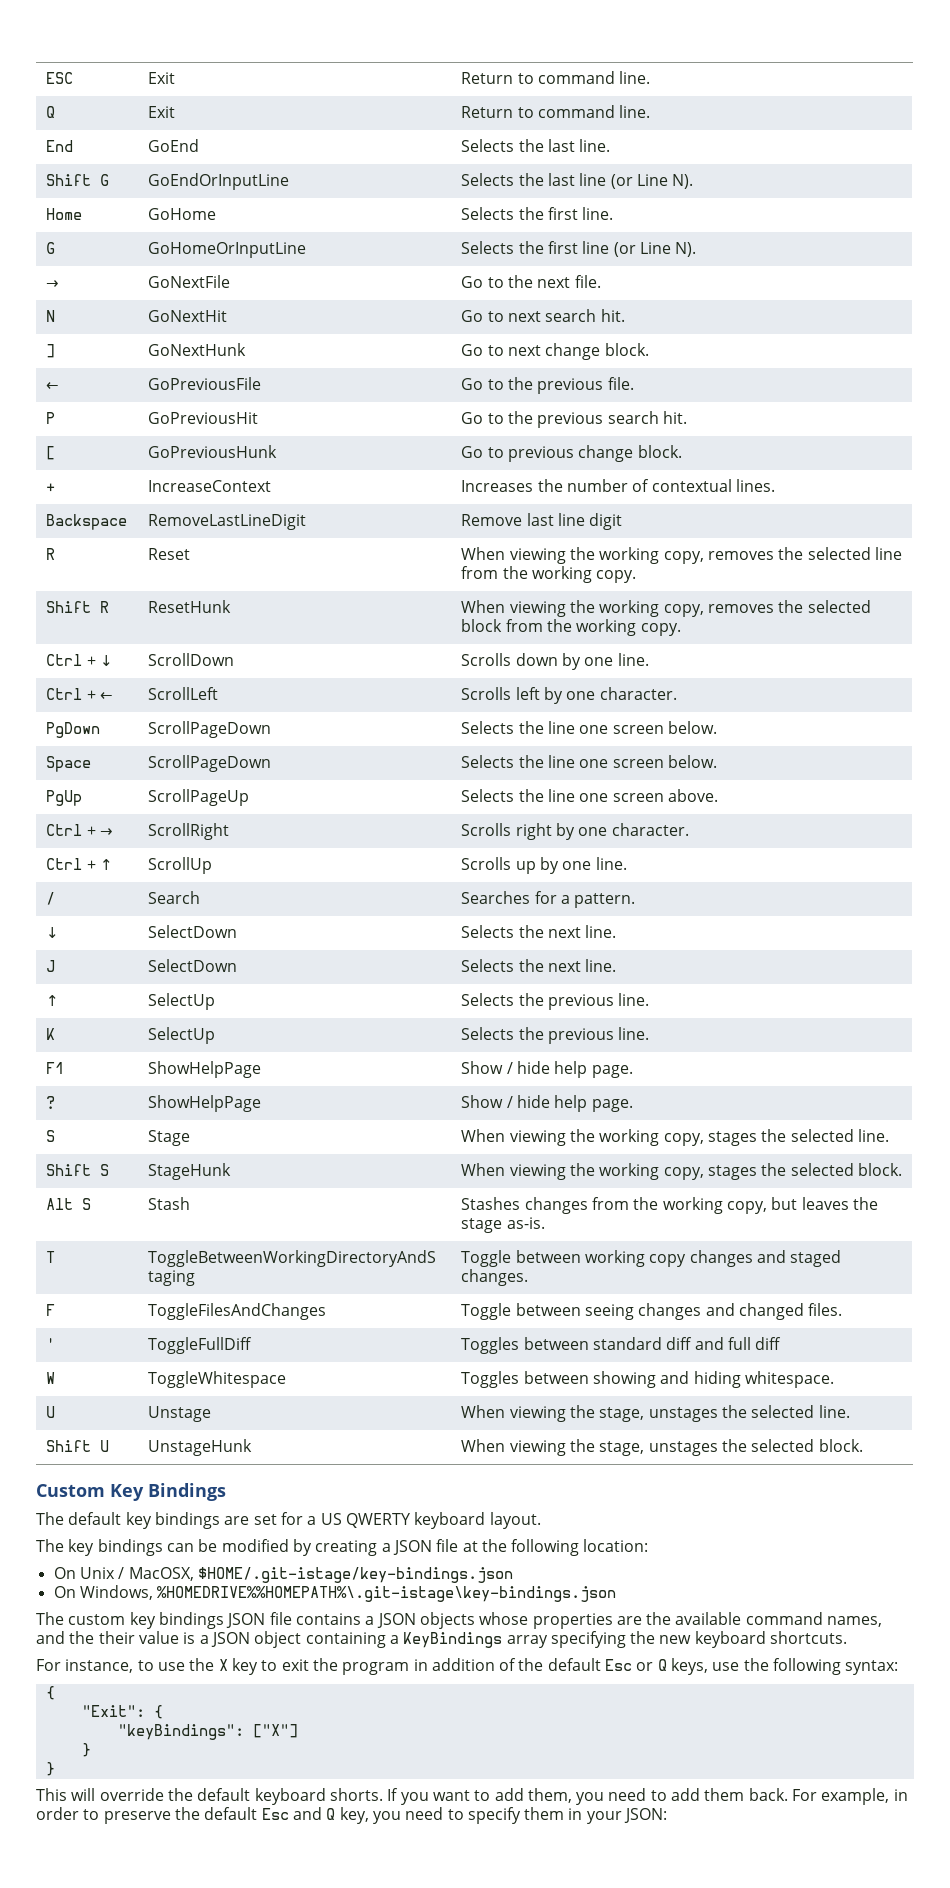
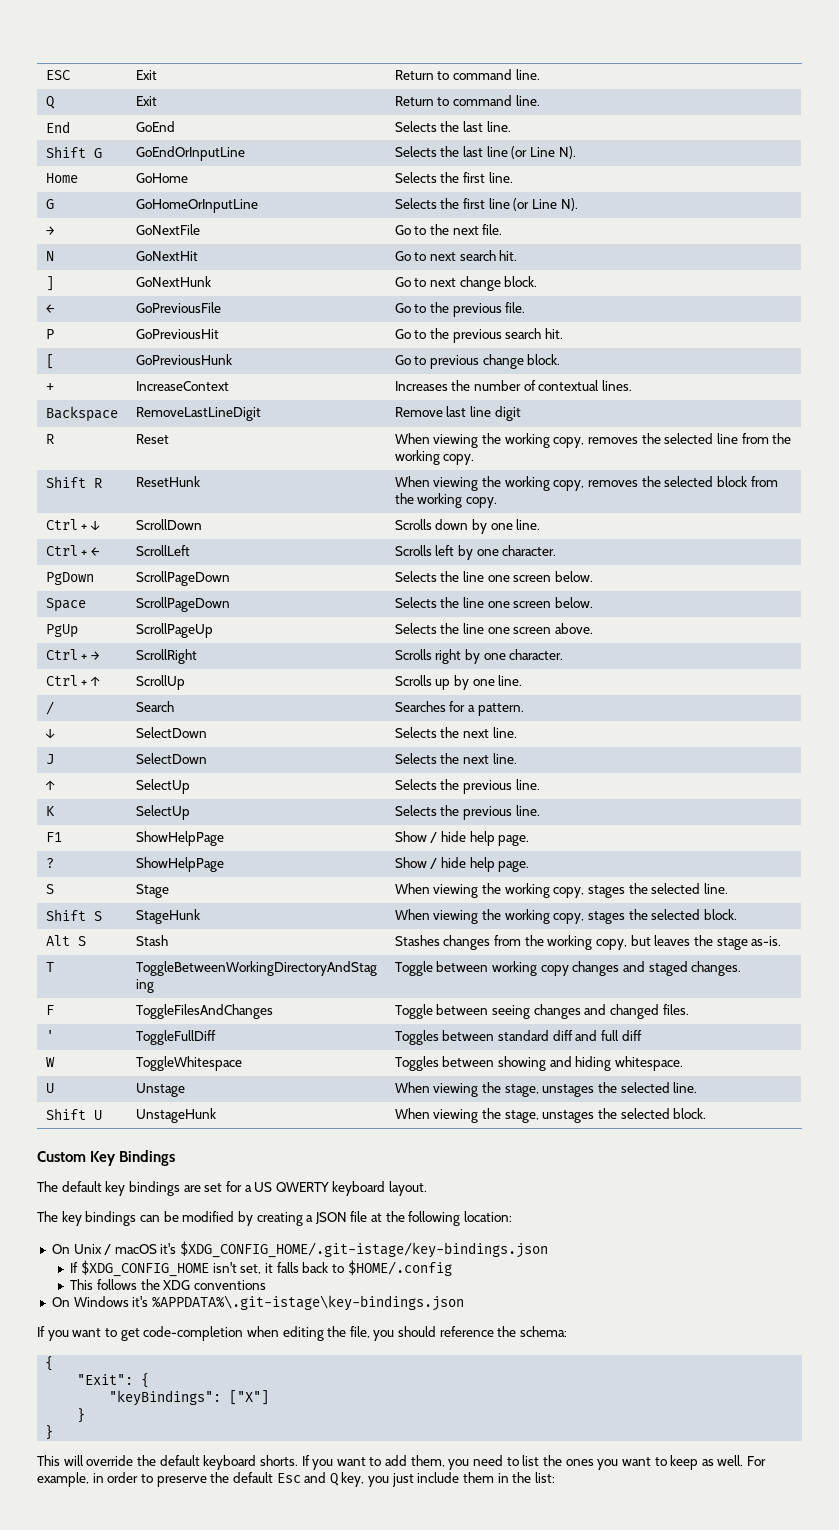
- On Unix / MacOSX, $HOME/.git-istage/key-bindings.json
- On Windows, %HOMEDRIVE%%HOMEPATH%\.git-istage\key-bindings.json
- The custom key bindings JSON file contains a JSON objects whose properties are the available command names, and the their value is a JSON object containing a KeyBindings array specifying the new keyboard shortcuts.
- For instance, to use the X key to exit the program in addition of the default Esc or Q keys, use the following syntax:
+ On Unix / macOS it's $XDG_CONFIG_HOME/.git-istage/key-bindings.json
+ If $XDG_CONFIG_HOME isn't set, it falls back to $HOME/.config
+ This follows the XDG conventions
+ On Windows it's %APPDATA%\.git-istage\key-bindings.json
+ If you want to get code-completion when editing the file, you should reference the schema:
- If you want to add them, you need to add them back.
+ If you want to add them, you need to list the ones you want to keep as well.
- For example, in order to preserve the default Esc and Q key, you need to specify them in your JSON:
+ For example, in order to preserve the default Esc and Q key, you just include them in the list:

